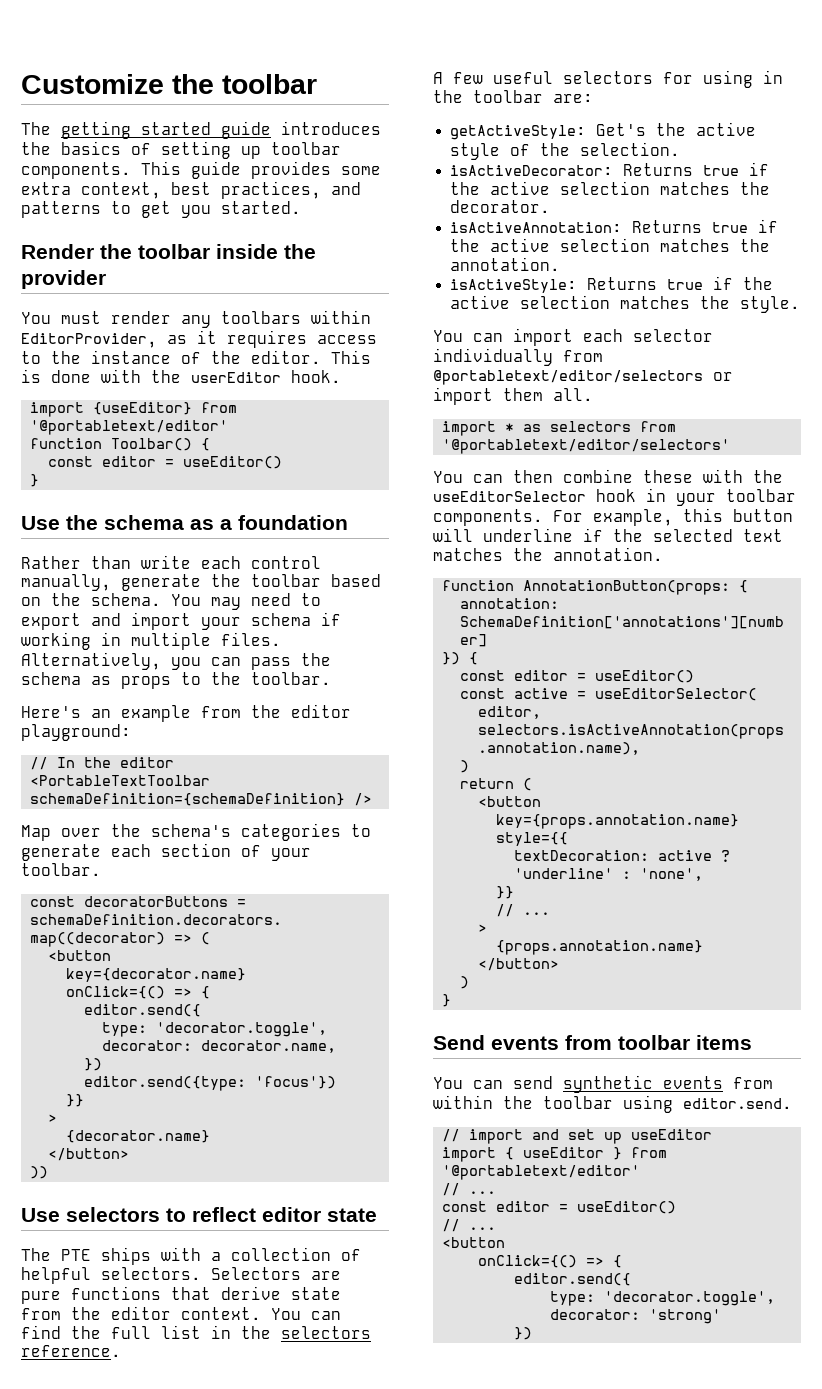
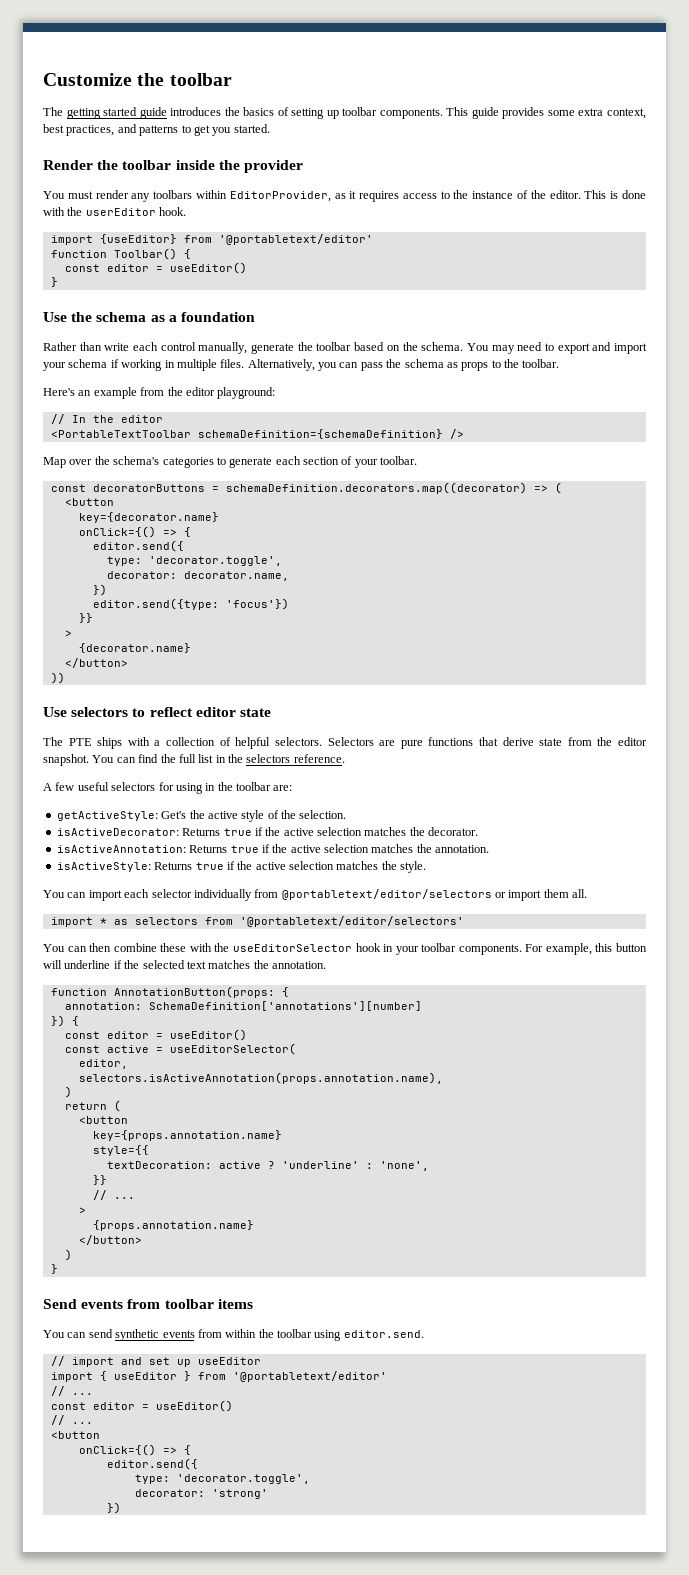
- Selectors are pure functions that derive state from the editor context.
+ Selectors are pure functions that derive state from the editor snapshot.

